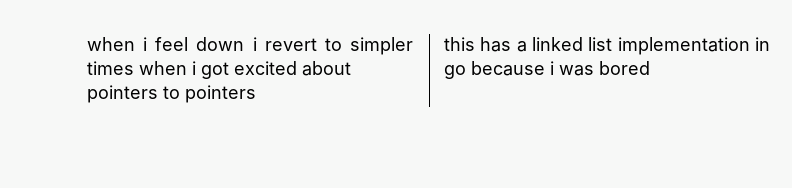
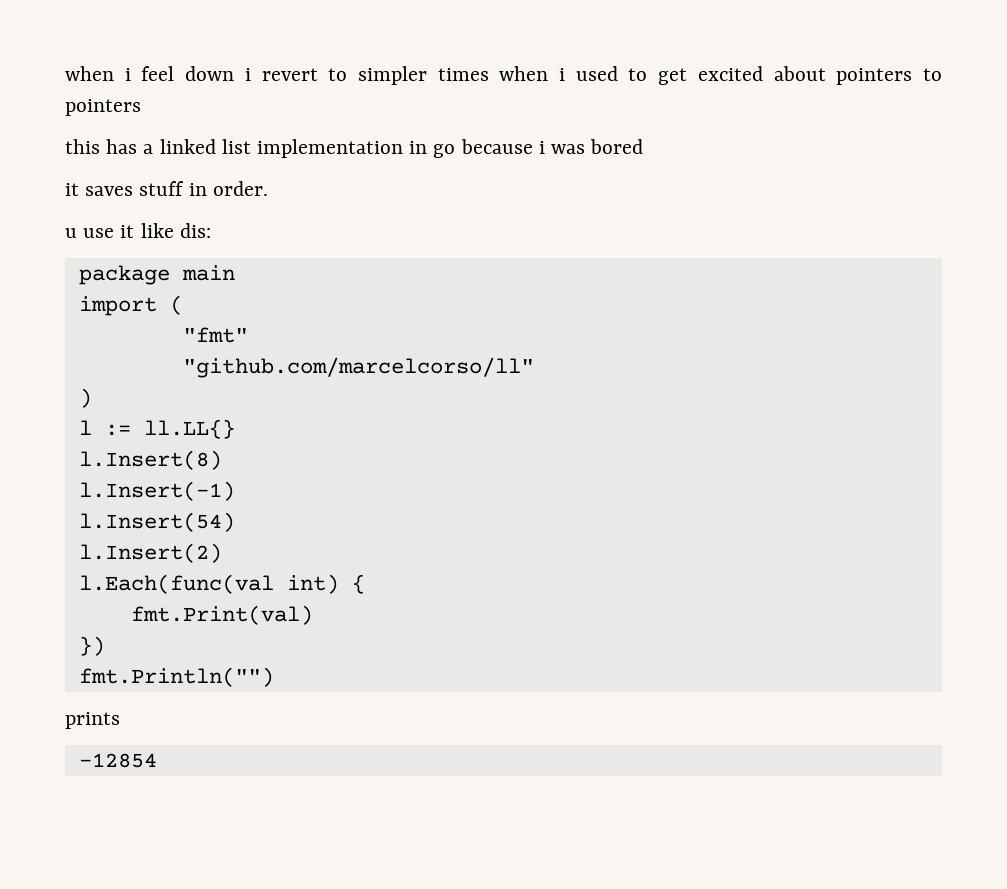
- when i feel down i revert to simpler times when i got excited about pointers to pointers
+ when i feel down i revert to simpler times when i used to get excited about pointers to pointers
+ it saves stuff in order.
+ u use it like dis:
+ package main
+ import (
+ "fmt"
+ "github.com/marcelcorso/ll"
+ )
+ l := ll.LL{}
+ l.Insert(8)
+ l.Insert(-1)
+ l.Insert(54)
+ l.Insert(2)
+ l.Each(func(val int) {
+ fmt.Print(val)
+ })
+ fmt.Println("")
+ prints
+ -12854

